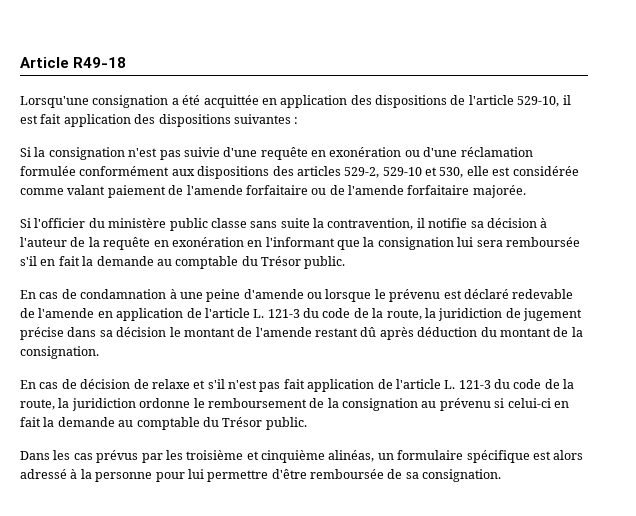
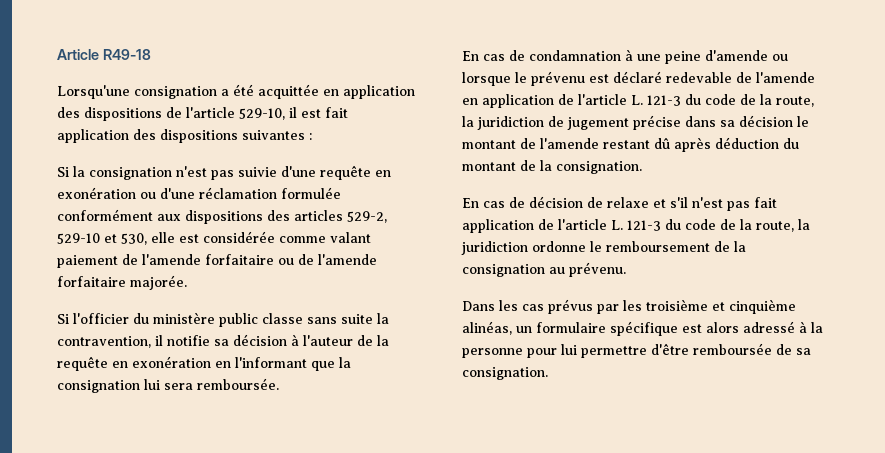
- Si l'officier du ministère public classe sans suite la contravention, il notifie sa décision à l'auteur de la requête en exonération en l'informant que la consignation lui sera remboursée s'il en fait la demande au comptable du Trésor public.
+ Si l'officier du ministère public classe sans suite la contravention, il notifie sa décision à l'auteur de la requête en exonération en l'informant que la consignation lui sera remboursée.
- En cas de décision de relaxe et s'il n'est pas fait application de l'article L. 121-3 du code de la route, la juridiction ordonne le remboursement de la consignation au prévenu si celui-ci en fait la demande au comptable du Trésor public.
+ En cas de décision de relaxe et s'il n'est pas fait application de l'article L. 121-3 du code de la route, la juridiction ordonne le remboursement de la consignation au prévenu.

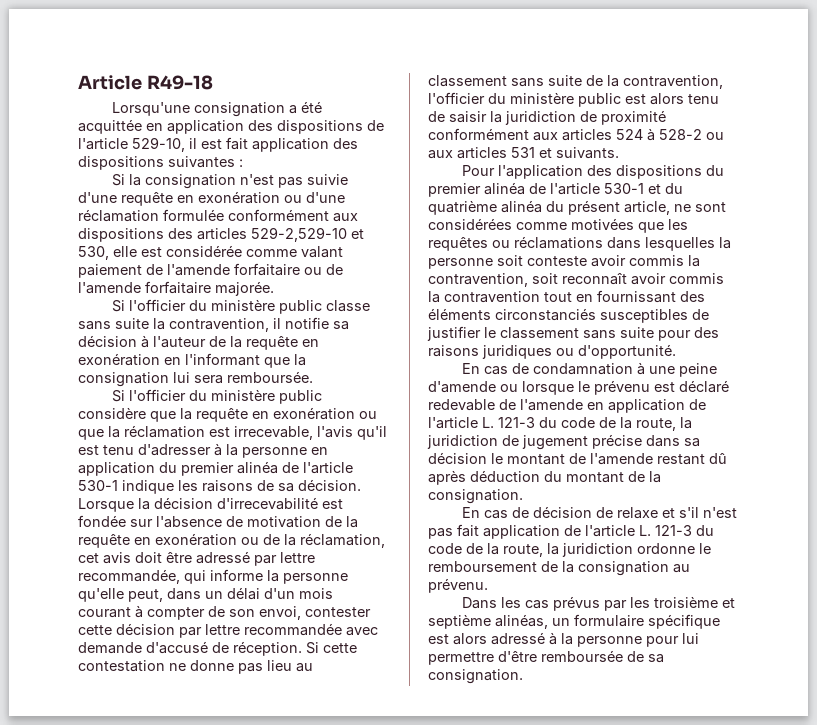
- Si la consignation n'est pas suivie d'une requête en exonération ou d'une réclamation formulée conformément aux dispositions des articles 529-2, 529-10 et 530, elle est considérée comme valant paiement de l'amende forfaitaire ou de l'amende forfaitaire majorée.
+ Si la consignation n'est pas suivie d'une requête en exonération ou d'une réclamation formulée conformément aux dispositions des articles 529-2,529-10 et 530, elle est considérée comme valant paiement de l'amende forfaitaire ou de l'amende forfaitaire majorée.
+ Si l'officier du ministère public considère que la requête en exonération ou que la réclamation est irrecevable, l'avis qu'il est tenu d'adresser à la personne en application du premier alinéa de l'article 530-1 indique les raisons de sa décision. Lorsque la décision d'irrecevabilité est fondée sur l'absence de motivation de la requête en exonération ou de la réclamation, cet avis doit être adressé par lettre recommandée, qui informe la personne qu'elle peut, dans un délai d'un mois courant à compter de son envoi, contester cette décision par lettre recommandée avec demande d'accusé de réception. Si cette contestation ne donne pas lieu au classement sans suite de la contravention, l'officier du ministère public est alors tenu de saisir la juridiction de proximité conformément aux articles 524 à 528-2 ou aux articles 531 et suivants.
+ Pour l'application des dispositions du premier alinéa de l'article 530-1 et du quatrième alinéa du présent article, ne sont considérées comme motivées que les requêtes ou réclamations dans lesquelles la personne soit conteste avoir commis la contravention, soit reconnaît avoir commis la contravention tout en fournissant des éléments circonstanciés susceptibles de justifier le classement sans suite pour des raisons juridiques ou d'opportunité.
- Dans les cas prévus par les troisième et cinquième alinéas, un formulaire spécifique est alors adressé à la personne pour lui permettre d'être remboursée de sa consignation.
+ Dans les cas prévus par les troisième et septième alinéas, un formulaire spécifique est alors adressé à la personne pour lui permettre d'être remboursée de sa consignation.

